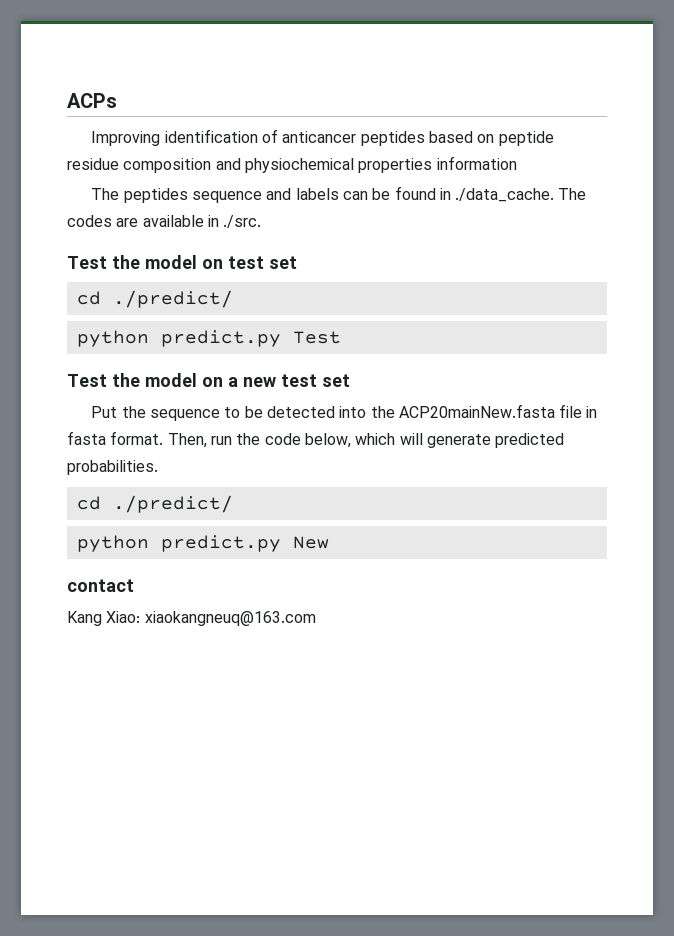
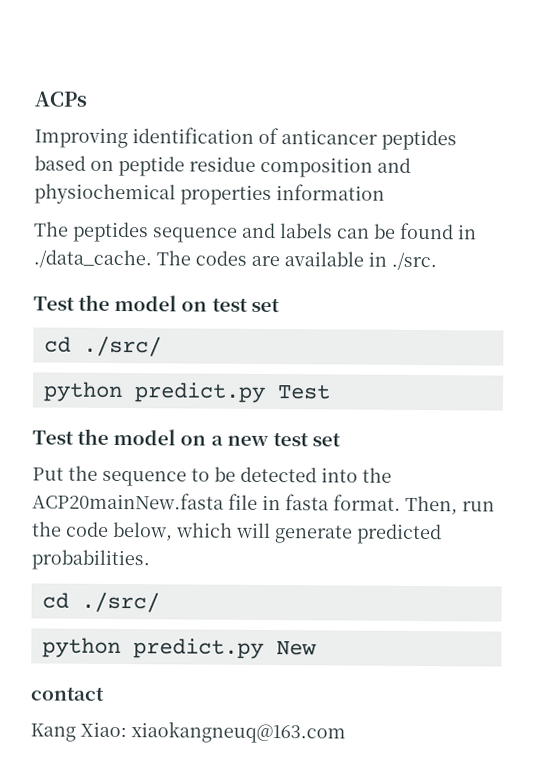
  Test the model on test set
- cd ./predict/
+ cd ./src/
  Then, run the code below, which will generate predicted probabilities.
- cd ./predict/
+ cd ./src/

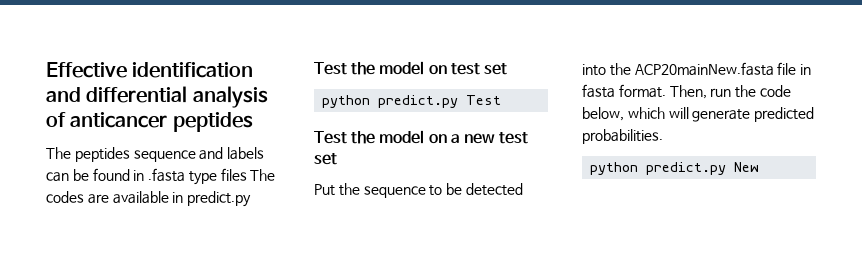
- ACPs
- Improving identification of anticancer peptides based on peptide residue composition and physiochemical properties information
+ Effective identification and differential analysis of anticancer peptides
- The peptides sequence and labels can be found in ./data_cache. The codes are available in ./src.
+ The peptides sequence and labels can be found in .fasta type files The codes are available in predict.py
  Test the model on test set
- cd ./src/
  Then, run the code below, which will generate predicted probabilities.
- cd ./src/
- contact
- Kang Xiao: xiaokangneuq@163.com

